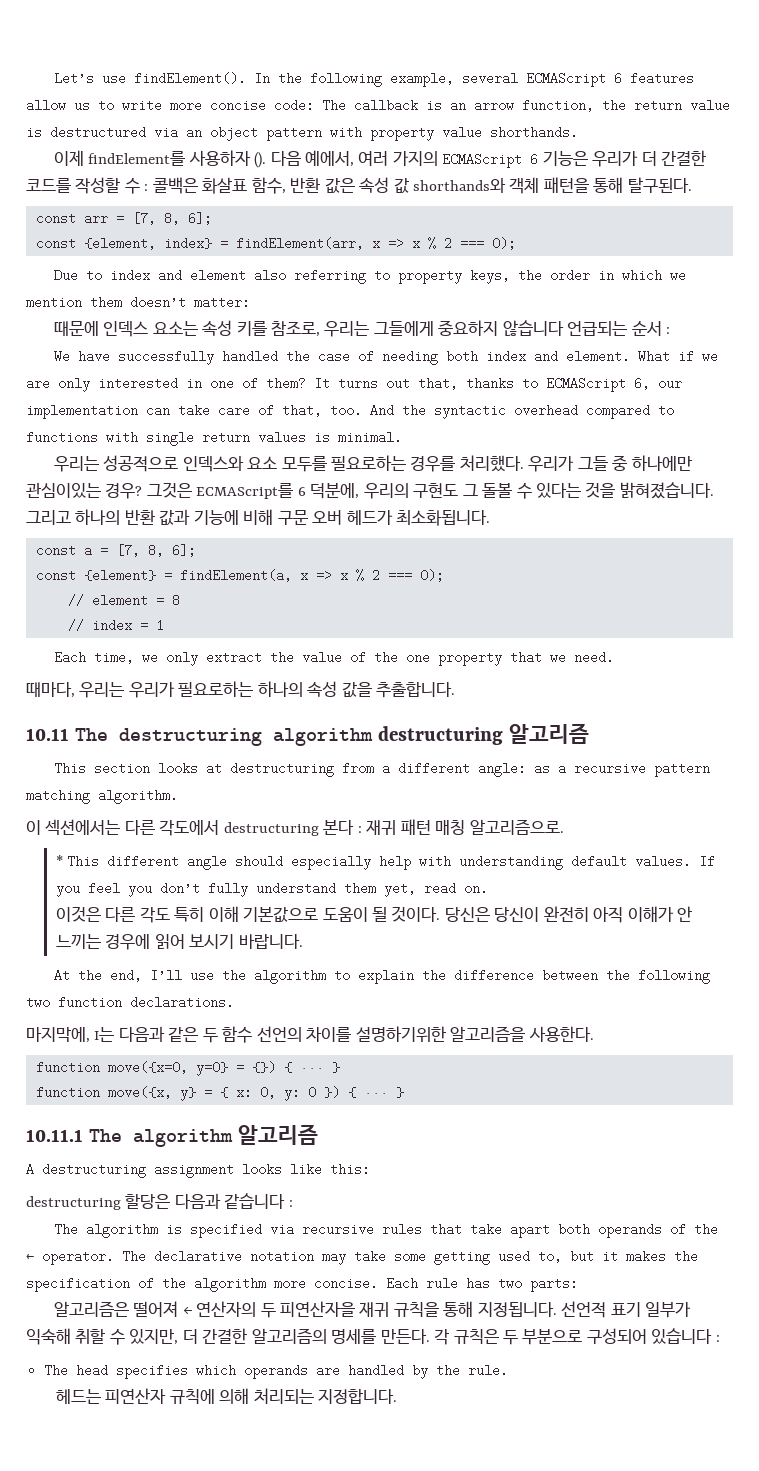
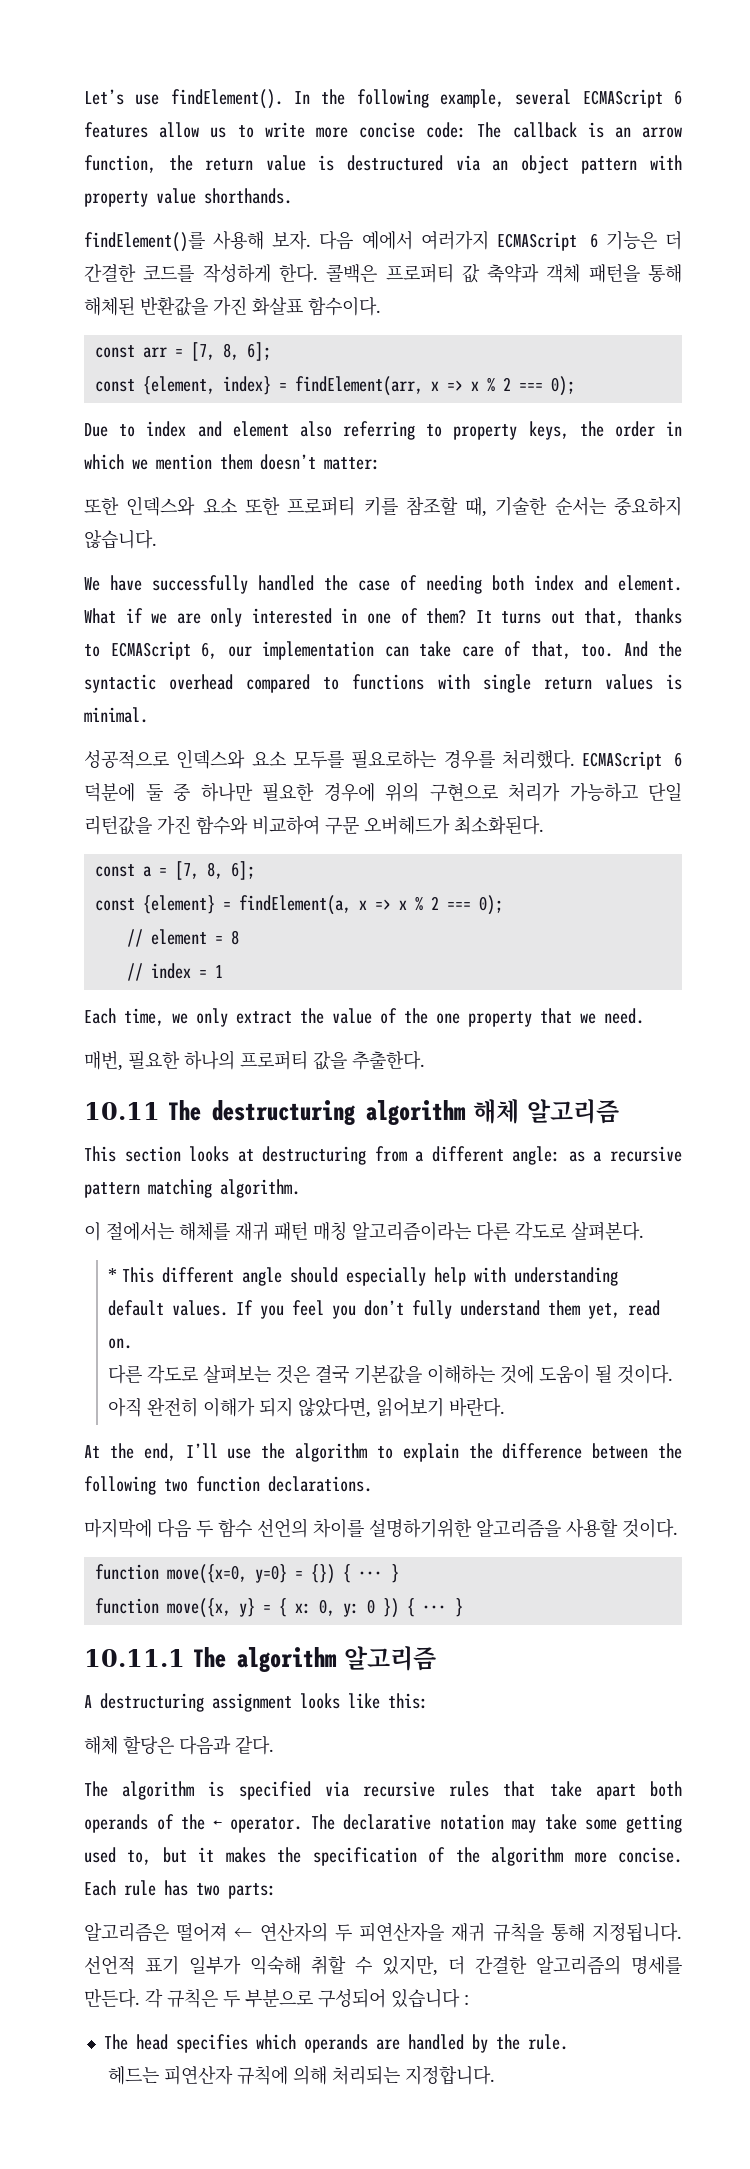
- 이제 findElement를 사용하자 (). 다음 예에서, 여러 가지의 ECMAScript 6 기능은 우리가 더 간결한 코드를 작성할 수 : 콜백은 화살표 함수, 반환 값은 속성 값 shorthands와 객체 패턴을 통해 탈구된다.
+ findElement()를 사용해 보자. 다음 예에서 여러가지 ECMAScript 6 기능은 더 간결한 코드를 작성하게 한다. 콜백은 프로퍼티 값 축약과 객체 패턴을 통해 해체된 반환값을 가진 화살표 함수이다.
- 때문에 인덱스 요소는 속성 키를 참조로, 우리는 그들에게 중요하지 않습니다 언급되는 순서 :
+ 또한 인덱스와 요소 또한 프로퍼티 키를 참조할 때, 기술한 순서는 중요하지 않습니다.
- 우리는 성공적으로 인덱스와 요소 모두를 필요로하는 경우를 처리했다.
+ 성공적으로 인덱스와 요소 모두를 필요로하는 경우를 처리했다.
- 우리가 그들 중 하나에만 관심이있는 경우? 그것은 ECMAScript를 6 덕분에, 우리의 구현도 그 돌볼 수 있다는 것을 밝혀졌습니다. 그리고 하나의 반환 값과 기능에 비해 구문 오버 헤드가 최소화됩니다.
+ ECMAScript 6 덕분에 둘 중 하나만 필요한 경우에 위의 구현으로 처리가 가능하고 단일 리턴값을 가진 함수와 비교하여 구문 오버헤드가 최소화된다.
- 때마다, 우리는 우리가 필요로하는 하나의 속성 값을 추출합니다.
+ 매번, 필요한 하나의 프로퍼티 값을 추출한다.
- 10.11 The destructuring algorithm destructuring 알고리즘
+ 10.11 The destructuring algorithm 해체 알고리즘
- 이 섹션에서는 다른 각도에서 destructuring 본다 : 재귀 패턴 매칭 알고리즘으로.
+ 이 절에서는 해체를 재귀 패턴 매칭 알고리즘이라는 다른 각도로 살펴본다.
- 이것은 다른 각도 특히 이해 기본값으로 도움이 될 것이다. 당신은 당신이 완전히 아직 이해가 안 느끼는 경우에 읽어 보시기 바랍니다.
+ 다른 각도로 살펴보는 것은 결국 기본값을 이해하는 것에 도움이 될 것이다. 아직 완전히 이해가 되지 않았다면, 읽어보기 바란다.
- 마지막에, I는 다음과 같은 두 함수 선언의 차이를 설명하기위한 알고리즘을 사용한다.
+ 마지막에 다음 두 함수 선언의 차이를 설명하기위한 알고리즘을 사용할 것이다.
- destructuring 할당은 다음과 같습니다 :
+ 해체 할당은 다음과 같다.

